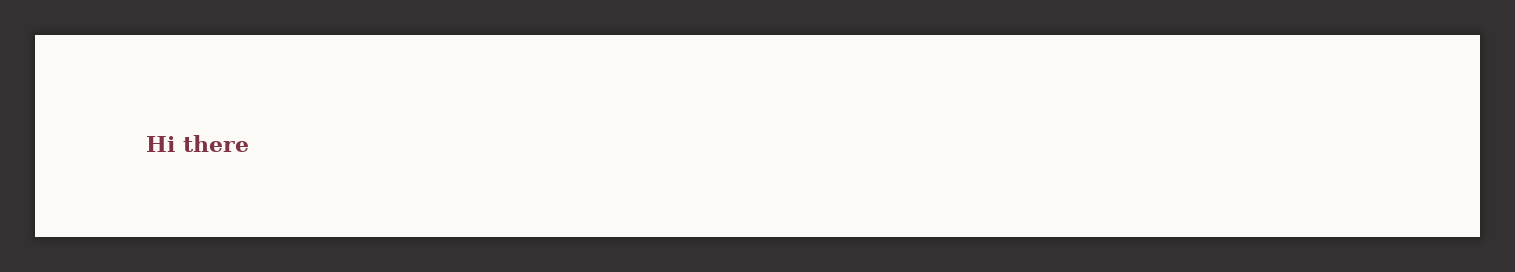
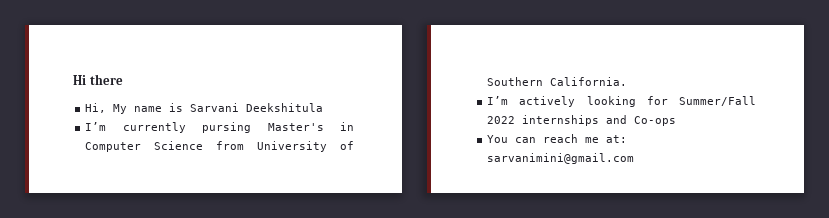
+ Hi, My name is Sarvani Deekshitula
+ I’m currently pursing Master's in Computer Science from University of Southern California.
+ I’m actively looking for Summer/Fall 2022 internships and Co-ops
+ You can reach me at: sarvanimini@gmail.com

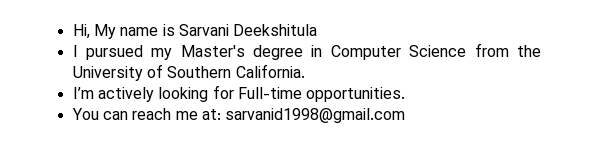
- Hi there
- I’m currently pursing Master's in Computer Science from University of Southern California.
+ I pursued my Master's degree in Computer Science from the University of Southern California.
- I’m actively looking for Summer/Fall 2022 internships and Co-ops
+ I’m actively looking for Full-time opportunities.
- You can reach me at: sarvanimini@gmail.com
+ You can reach me at: sarvanid1998@gmail.com

